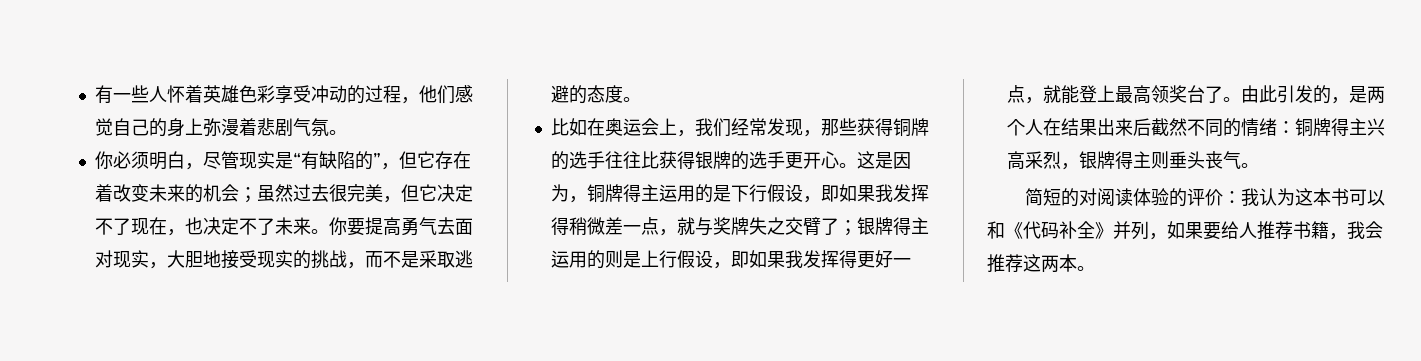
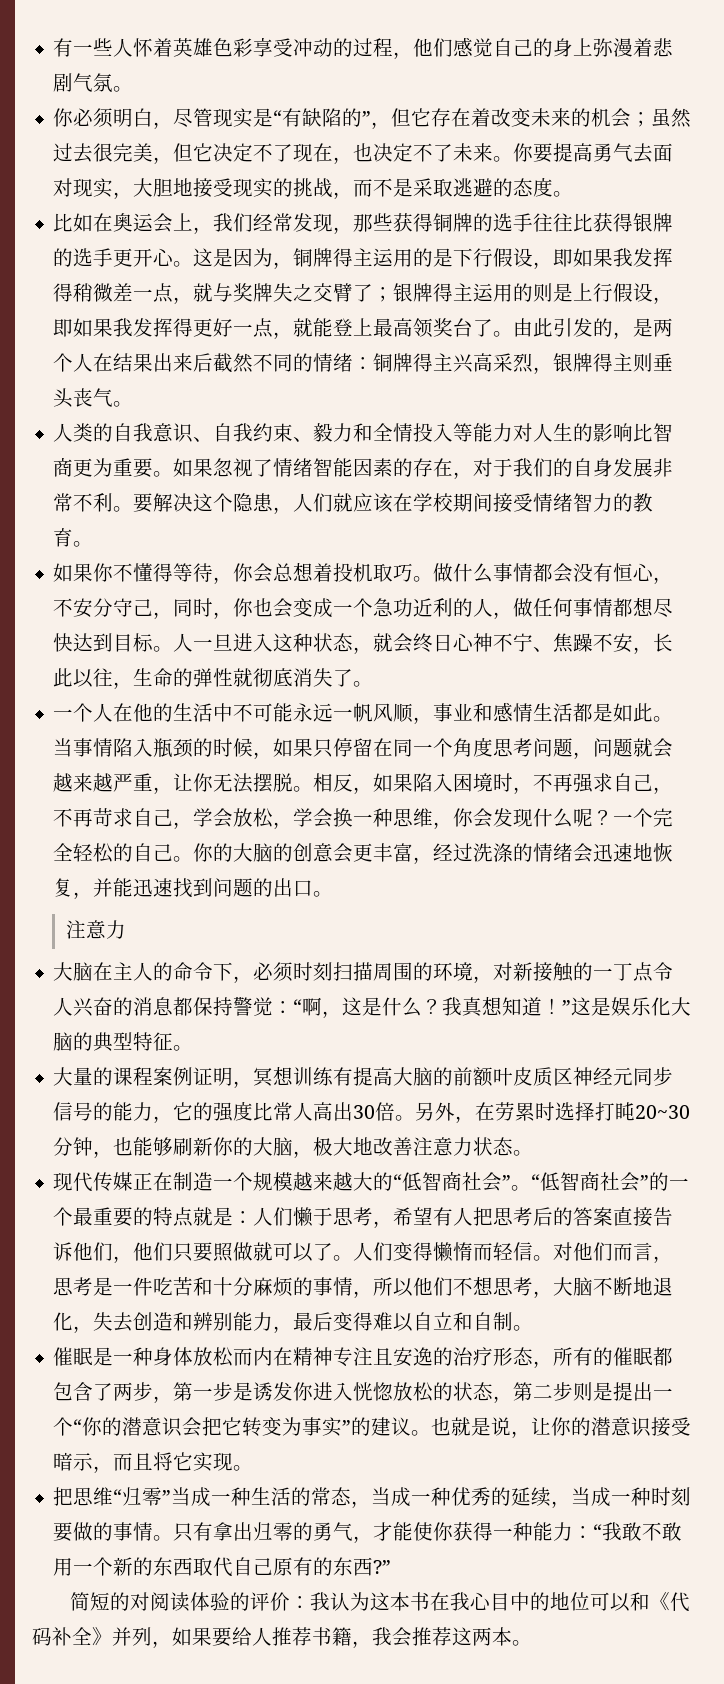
+ 人类的自我意识、自我约束、毅力和全情投入等能力对人生的影响比智商更为重要。如果忽视了情绪智能因素的存在，对于我们的自身发展非常不利。要解决这个隐患，人们就应该在学校期间接受情绪智力的教育。
+ 如果你不懂得等待，你会总想着投机取巧。做什么事情都会没有恒心，不安分守己，同时，你也会变成一个急功近利的人，做任何事情都想尽快达到目标。人一旦进入这种状态，就会终日心神不宁、焦躁不安，长此以往，生命的弹性就彻底消失了。
+ 一个人在他的生活中不可能永远一帆风顺，事业和感情生活都是如此。当事情陷入瓶颈的时候，如果只停留在同一个角度思考问题，问题就会越来越严重，让你无法摆脱。相反，如果陷入困境时，不再强求自己，不再苛求自己，学会放松，学会换一种思维，你会发现什么呢？一个完全轻松的自己。你的大脑的创意会更丰富，经过洗涤的情绪会迅速地恢复，并能迅速找到问题的出口。
+ 注意力
+ 大脑在主人的命令下，必须时刻扫描周围的环境，对新接触的一丁点令人兴奋的消息都保持警觉：“啊，这是什么？我真想知道！”这是娱乐化大脑的典型特征。
+ 大量的课程案例证明，冥想训练有提高大脑的前额叶皮质区神经元同步信号的能力，它的强度比常人高出30倍。另外，在劳累时选择打盹20~30分钟，也能够刷新你的大脑，极大地改善注意力状态。
+ 现代传媒正在制造一个规模越来越大的“低智商社会”。“低智商社会”的一个最重要的特点就是：人们懒于思考，希望有人把思考后的答案直接告诉他们，他们只要照做就可以了。人们变得懒惰而轻信。对他们而言，思考是一件吃苦和十分麻烦的事情，所以他们不想思考，大脑不断地退化，失去创造和辨别能力，最后变得难以自立和自制。
+ 催眠是一种身体放松而内在精神专注且安逸的治疗形态，所有的催眠都包含了两步，第一步是诱发你进入恍惚放松的状态，第二步则是提出一个“你的潜意识会把它转变为事实”的建议。也就是说，让你的潜意识接受暗示，而且将它实现。
+ 把思维“归零”当成一种生活的常态，当成一种优秀的延续，当成一种时刻要做的事情。只有拿出归零的勇气，才能使你获得一种能力：“我敢不敢用一个新的东西取代自己原有的东西?”
- 简短的对阅读体验的评价：我认为这本书可以和《代码补全》并列，如果要给人推荐书籍，我会推荐这两本。
+ 简短的对阅读体验的评价：我认为这本书在我心目中的地位可以和《代码补全》并列，如果要给人推荐书籍，我会推荐这两本。

